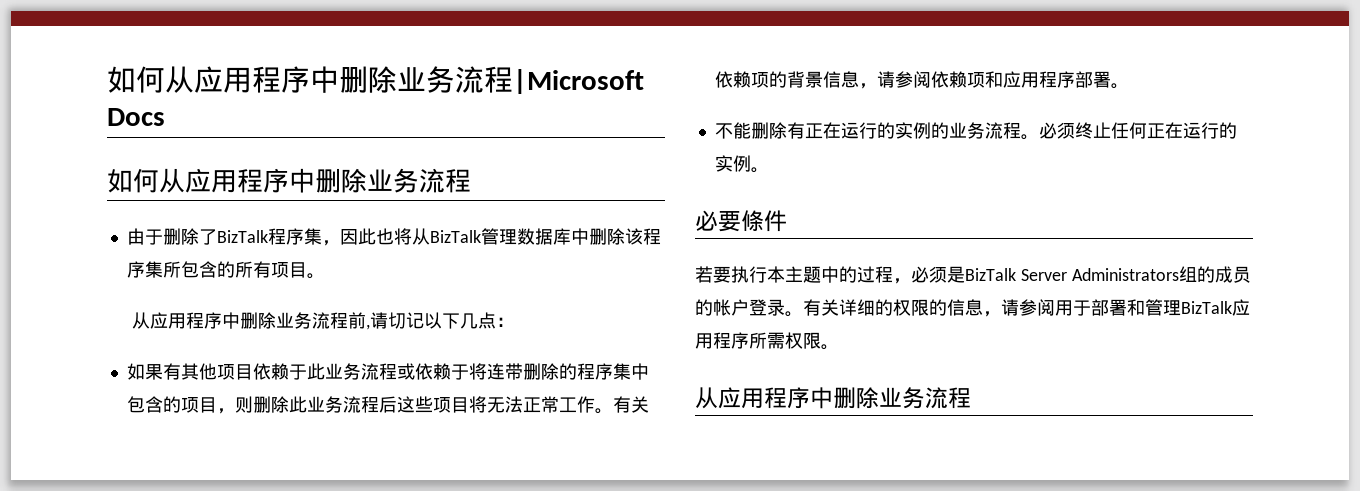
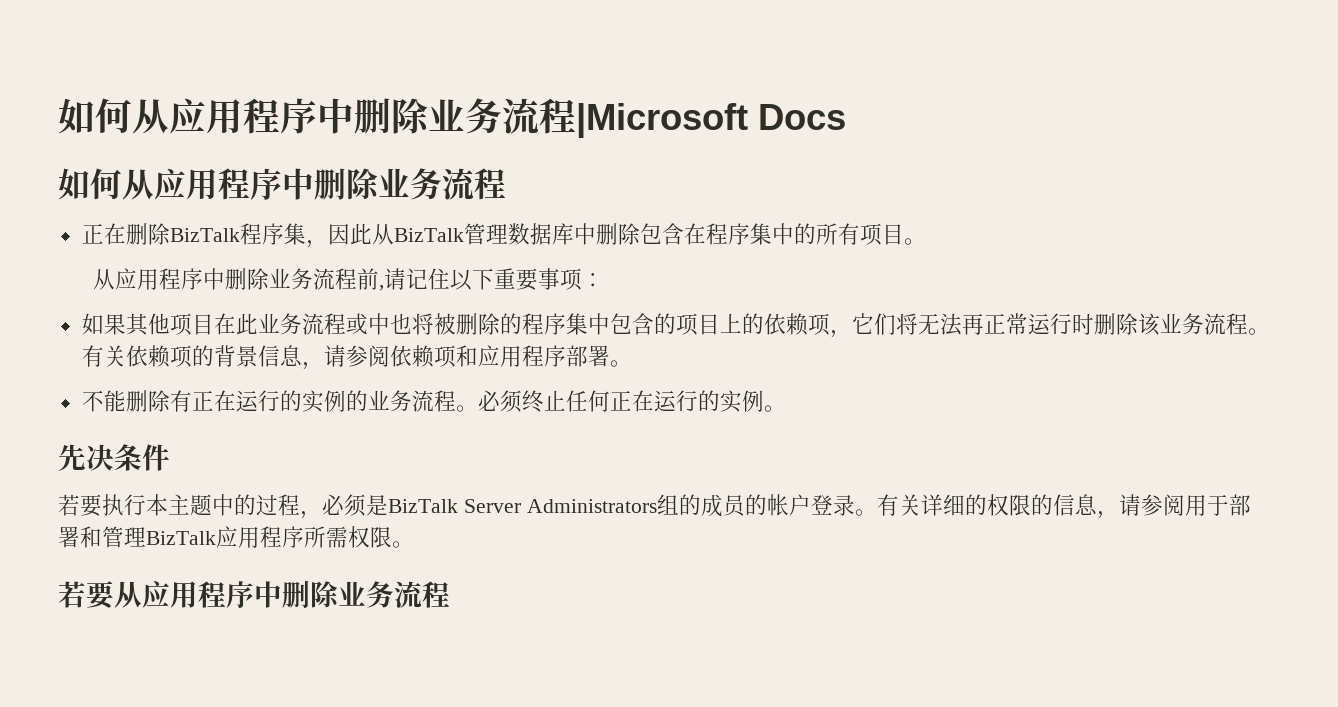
- 由于删除了BizTalk程序集，因此也将从BizTalk管理数据库中删除该程序集所包含的所有项目。
+ 正在删除BizTalk程序集，因此从BizTalk管理数据库中删除包含在程序集中的所有项目。
- 从应用程序中删除业务流程前,请切记以下几点：
+ 从应用程序中删除业务流程前,请记住以下重要事项：
- 如果有其他项目依赖于此业务流程或依赖于将连带删除的程序集中包含的项目，则删除此业务流程后这些项目将无法正常工作。
+ 如果其他项目在此业务流程或中也将被删除的程序集中包含的项目上的依赖项，它们将无法再正常运行时删除该业务流程。
- 必要條件
+ 先决条件
  有关详细的权限的信息，请参阅用于部署和管理BizTalk应用程序所需权限。
- 从应用程序中删除业务流程
+ 若要从应用程序中删除业务流程

